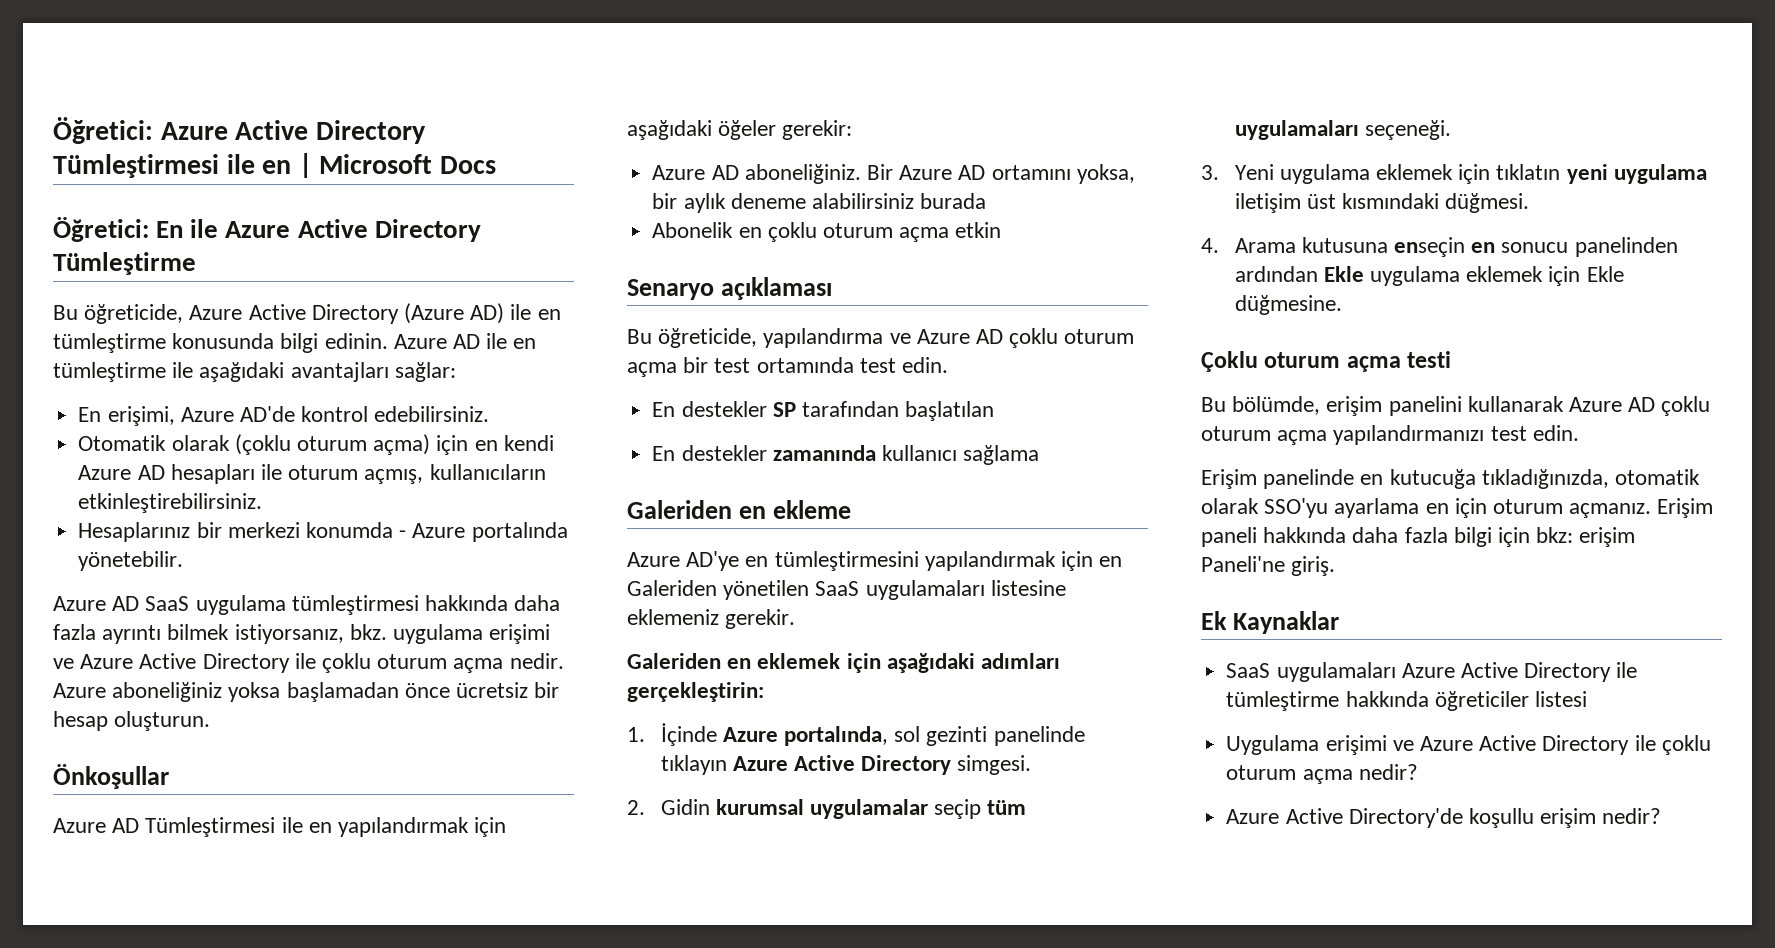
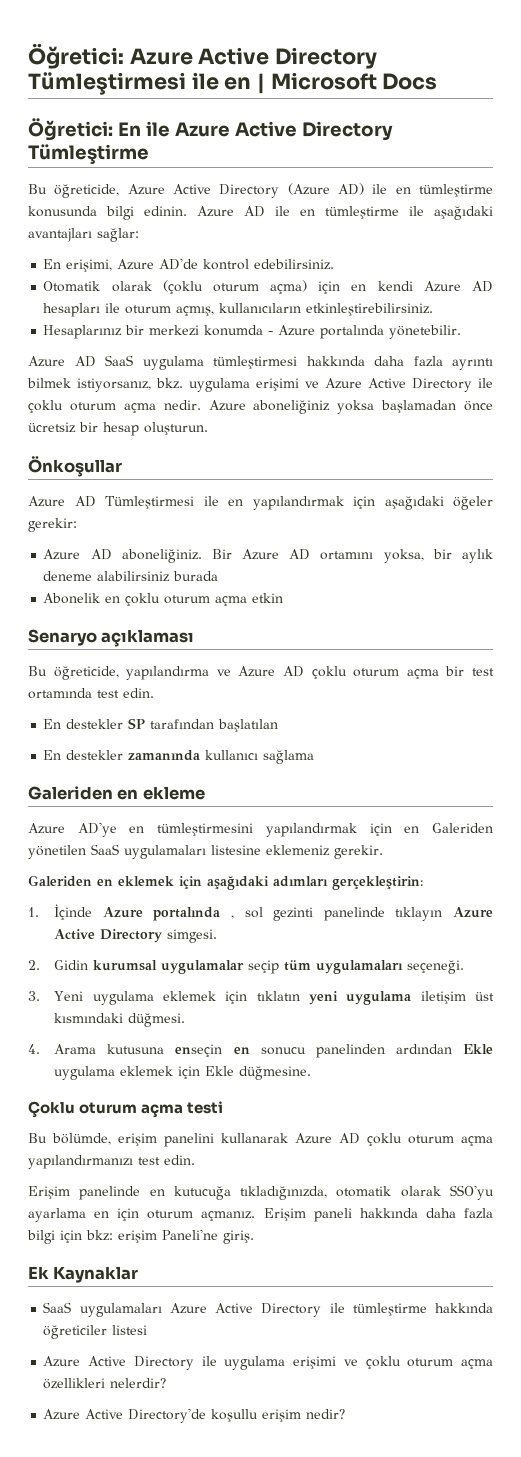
- 1. İçinde Azure portalında, sol gezinti panelinde tıklayın Azure Active Directory simgesi.
+ 1. İçinde Azure portalında , sol gezinti panelinde tıklayın Azure Active Directory simgesi.
- Uygulama erişimi ve Azure Active Directory ile çoklu oturum açma nedir?
+ Azure Active Directory ile uygulama erişimi ve çoklu oturum açma özellikleri nelerdir?

